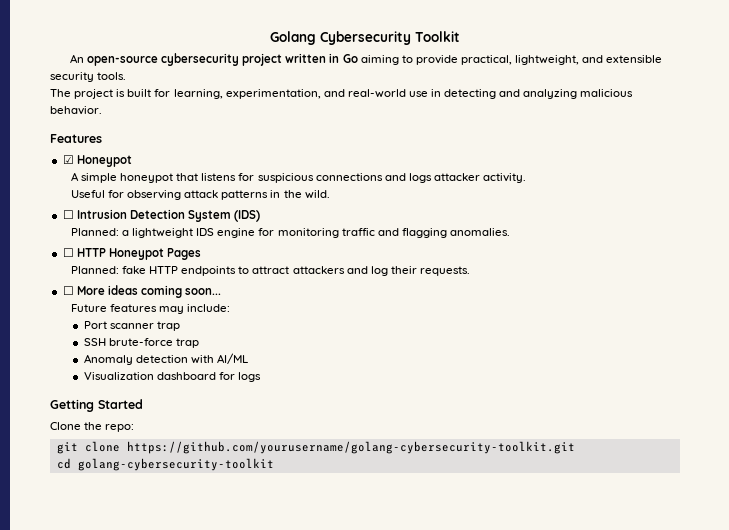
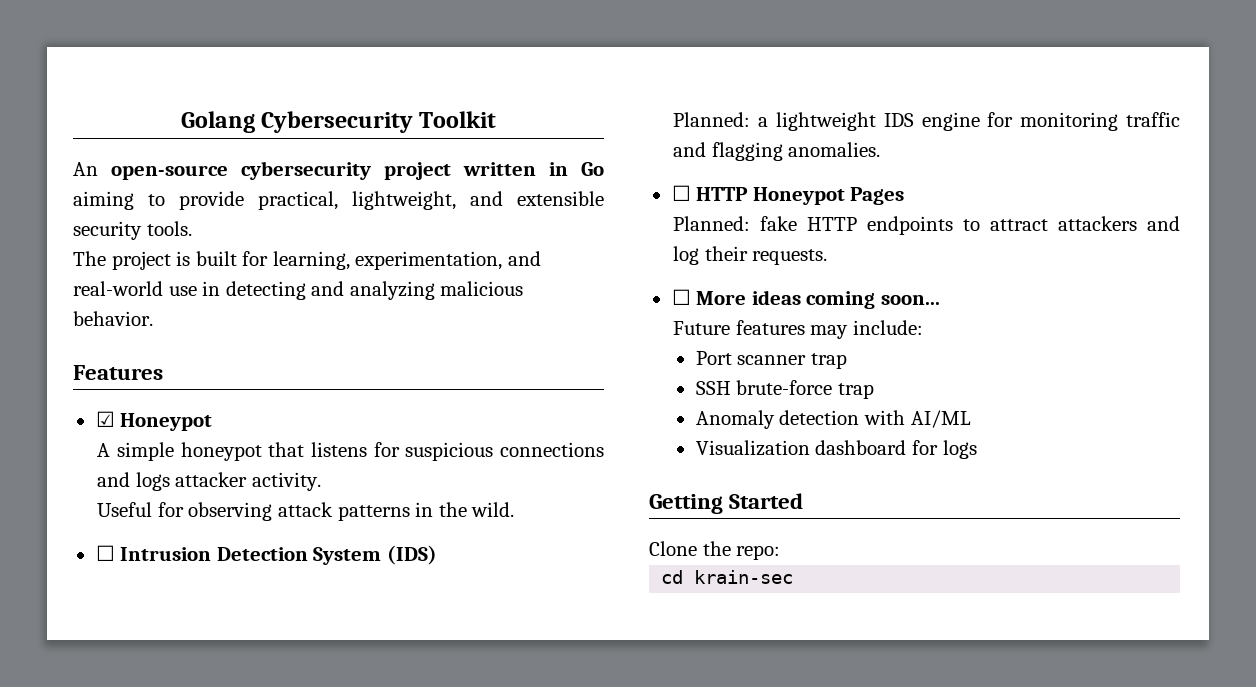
- git clone https://github.com/yourusername/golang-cybersecurity-toolkit.git
- cd golang-cybersecurity-toolkit
+ cd krain-sec

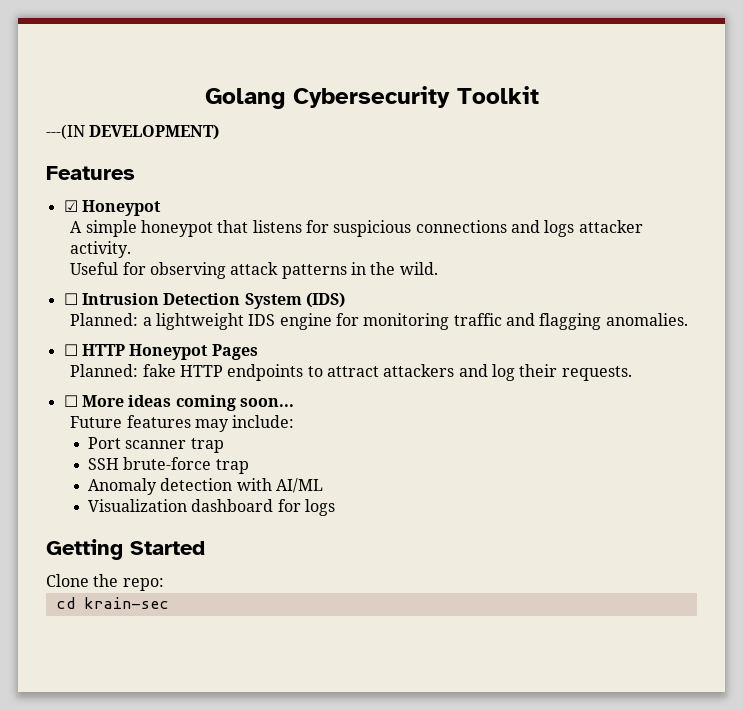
- An open-source cybersecurity project written in Go aiming to provide practical, lightweight, and extensible security tools.
- The project is built for learning, experimentation, and real-world use in detecting and analyzing malicious behavior.
+ ---(IN DEVELOPMENT)

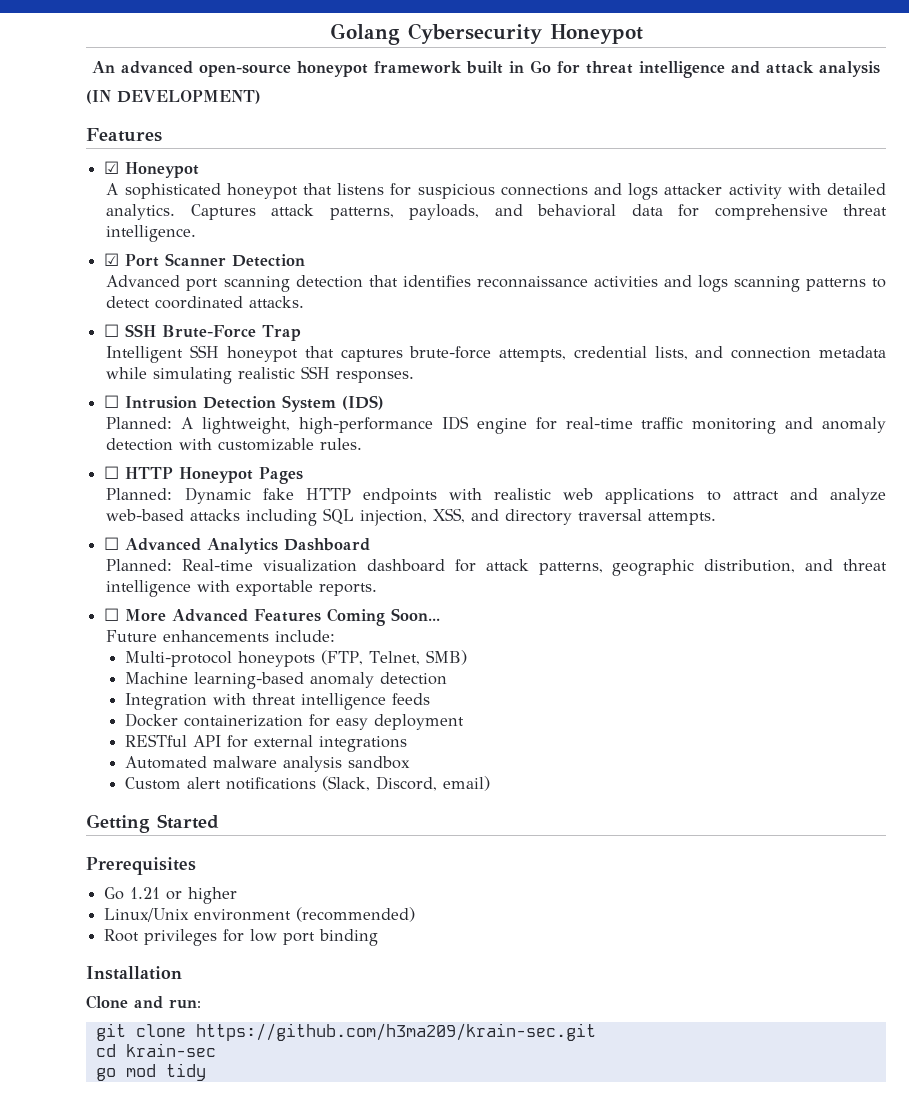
- Golang Cybersecurity Toolkit
- ---(IN DEVELOPMENT)
+ Golang Cybersecurity Honeypot
+ An advanced open-source honeypot framework built in Go for threat intelligence and attack analysis
+ (IN DEVELOPMENT)
- A simple honeypot that listens for suspicious connections and logs attacker activity.
- Useful for observing attack patterns in the wild.
+ A sophisticated honeypot that listens for suspicious connections and logs attacker activity with detailed analytics. Captures attack patterns, payloads, and behavioral data for comprehensive threat intelligence.
+ ☑ Port Scanner Detection
+ Advanced port scanning detection that identifies reconnaissance activities and logs scanning patterns to detect coordinated attacks.
+ ☐ SSH Brute-Force Trap
+ Intelligent SSH honeypot that captures brute-force attempts, credential lists, and connection metadata while simulating realistic SSH responses.
- Planned: a lightweight IDS engine for monitoring traffic and flagging anomalies.
+ Planned: A lightweight, high-performance IDS engine for real-time traffic monitoring and anomaly detection with customizable rules.
- Planned: fake HTTP endpoints to attract attackers and log their requests.
- ☐ More ideas coming soon...
+ Planned: Dynamic fake HTTP endpoints with realistic web applications to attract and analyze web-based attacks including SQL injection, XSS, and directory traversal attempts.
+ ☐ Advanced Analytics Dashboard
+ Planned: Real-time visualization dashboard for attack patterns, geographic distribution, and threat intelligence with exportable reports.
+ ☐ More Advanced Features Coming Soon...
- Future features may include:
+ Future enhancements include:
- Port scanner trap
- SSH brute-force trap
- Anomaly detection with AI/ML
- Visualization dashboard for logs
+ Multi-protocol honeypots (FTP, Telnet, SMB)
+ Machine learning-based anomaly detection
+ Integration with threat intelligence feeds
+ Docker containerization for easy deployment
+ RESTful API for external integrations
+ Automated malware analysis sandbox
+ Custom alert notifications (Slack, Discord, email)
  Getting Started
- Clone the repo:
+ Prerequisites
+ Go 1.21 or higher
+ Linux/Unix environment (recommended)
+ Root privileges for low port binding
+ Installation
+ Clone and run:
+ git clone https://github.com/h3ma209/krain-sec.git
+ go mod tidy

